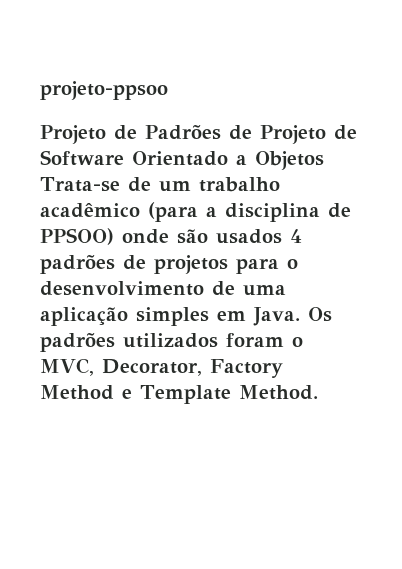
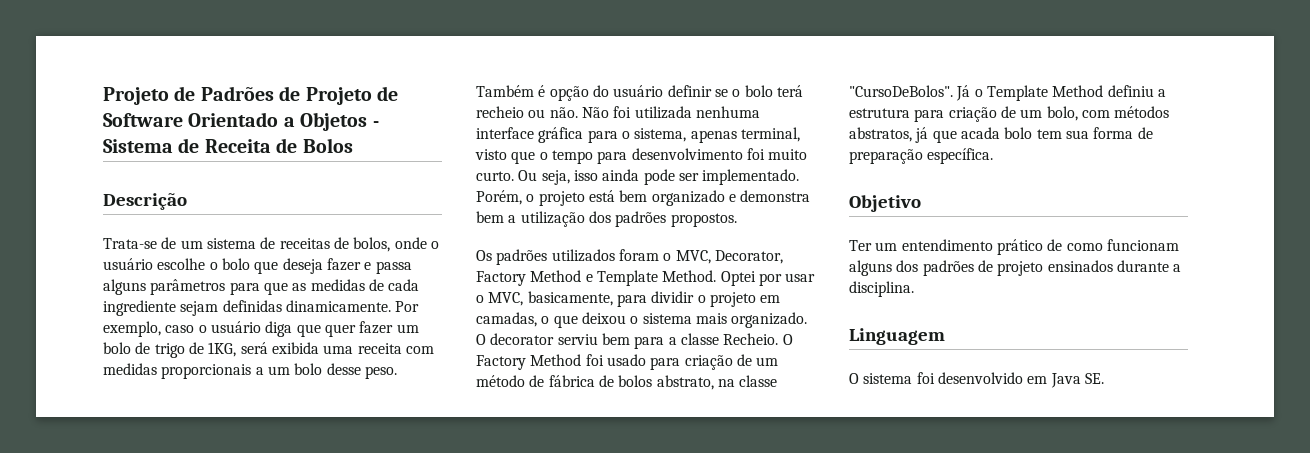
- projeto-ppsoo
- Projeto de Padrões de Projeto de Software Orientado a Objetos Trata-se de um trabalho acadêmico (para a disciplina de PPSOO) onde são usados 4 padrões de projetos para o desenvolvimento de uma aplicação simples em Java. Os padrões utilizados foram o MVC, Decorator, Factory Method e Template Method.
+ Projeto de Padrões de Projeto de Software Orientado a Objetos - Sistema de Receita de Bolos
+ Descrição
+ Trata-se de um sistema de receitas de bolos, onde o usuário escolhe o bolo que deseja fazer e passa alguns parâmetros para que as medidas de cada ingrediente sejam definidas dinamicamente. Por exemplo, caso o usuário diga que quer fazer um bolo de trigo de 1KG, será exibida uma receita com medidas proporcionais a um bolo desse peso. Também é opção do usuário definir se o bolo terá recheio ou não. Não foi utilizada nenhuma interface gráfica para o sistema, apenas terminal, visto que o tempo para desenvolvimento foi muito curto. Ou seja, isso ainda pode ser implementado. Porém, o projeto está bem organizado e demonstra bem a utilização dos padrões propostos.
+ Os padrões utilizados foram o MVC, Decorator, Factory Method e Template Method.
+ Optei por usar o MVC, basicamente, para dividir o projeto em camadas, o que deixou o sistema mais organizado. O decorator serviu bem para a classe Recheio. O Factory Method foi usado para criação de um método de fábrica de bolos abstrato, na classe "CursoDeBolos". Já o Template Method definiu a estrutura para criação de um bolo, com métodos abstratos, já que acada bolo tem sua forma de preparação específica.
+ Objetivo
+ Ter um entendimento prático de como funcionam alguns dos padrões de projeto ensinados durante a disciplina.
+ Linguagem
+ O sistema foi desenvolvido em Java SE.

